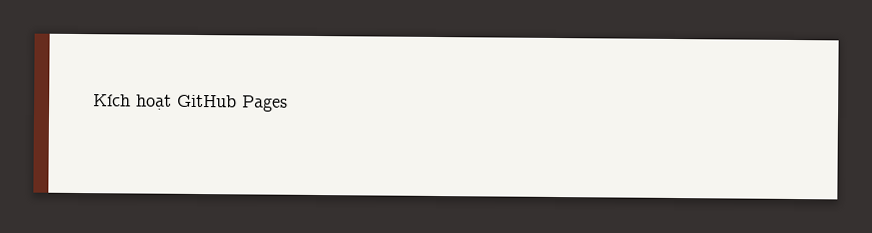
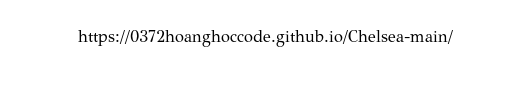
- Kích hoạt GitHub Pages
+ https://0372hoanghoccode.github.io/Chelsea-main/

